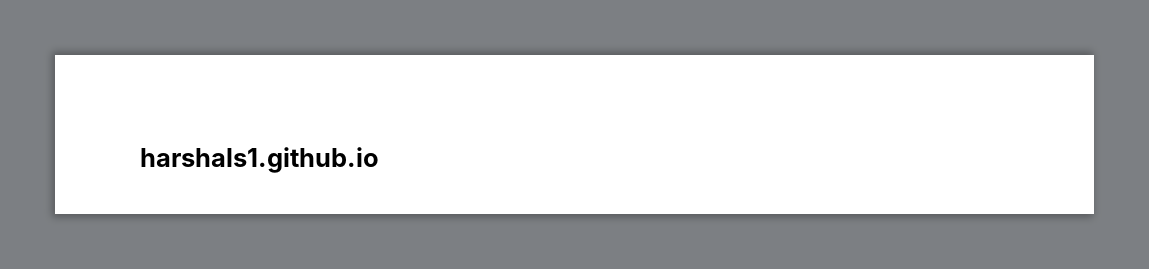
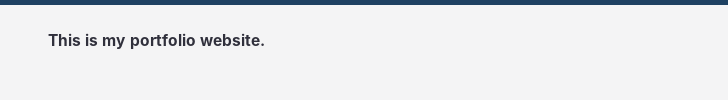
- harshals1.github.io
+ This is my portfolio website.

